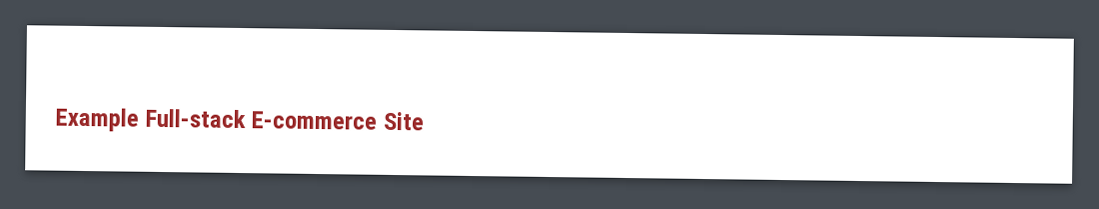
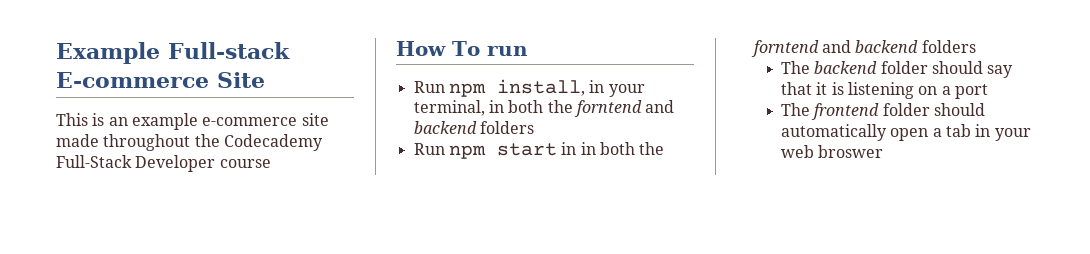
+ This is an example e-commerce site made throughout the Codecademy Full-Stack Developer course
+ How To run
+ Run npm install, in your terminal, in both the forntend and backend folders
+ Run npm start in in both the forntend and backend folders
+ The backend folder should say that it is listening on a port
+ The frontend folder should automatically open a tab in your web broswer

